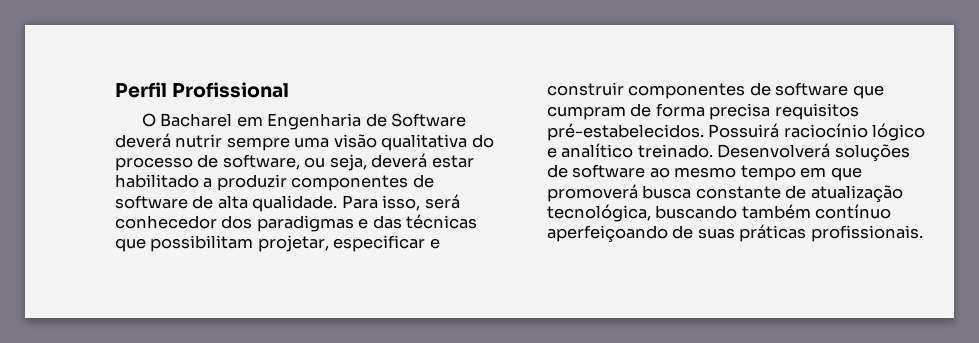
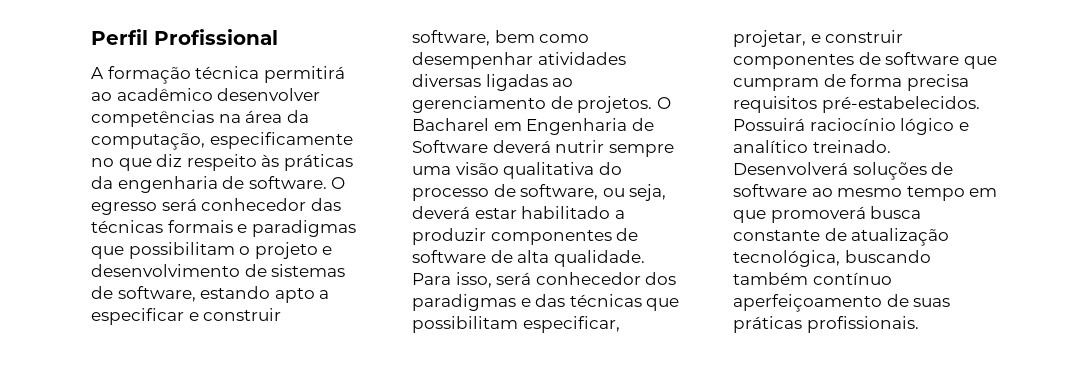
+ A formação técnica permitirá ao acadêmico desenvolver competências na área da computação, especificamente no que diz respeito às práticas da engenharia de software. O egresso será conhecedor das técnicas formais e paradigmas que possibilitam o projeto e desenvolvimento de sistemas de software, estando apto a especificar e construir software, bem como desempenhar atividades diversas ligadas ao gerenciamento de projetos.
- Para isso, será conhecedor dos paradigmas e das técnicas que possibilitam projetar, especificar e construir componentes de software que cumpram de forma precisa requisitos pré-estabelecidos.
+ Para isso, será conhecedor dos paradigmas e das técnicas que possibilitam especificar, projetar, e construir componentes de software que cumpram de forma precisa requisitos pré-estabelecidos.
- Desenvolverá soluções de software ao mesmo tempo em que promoverá busca constante de atualização tecnológica, buscando também contínuo aperfeiçoando de suas práticas profissionais.
+ Desenvolverá soluções de software ao mesmo tempo em que promoverá busca constante de atualização tecnológica, buscando também contínuo aperfeiçoamento de suas práticas profissionais.

